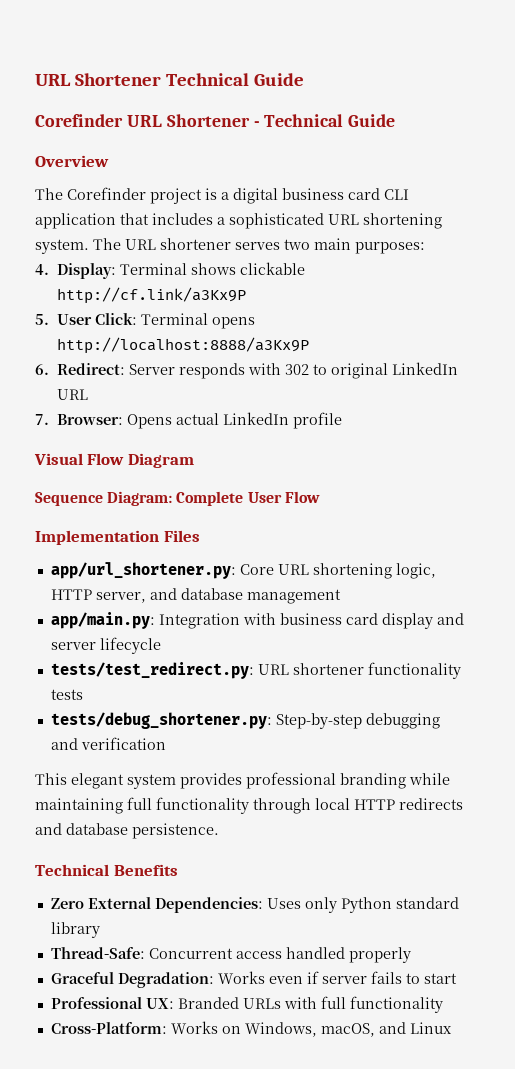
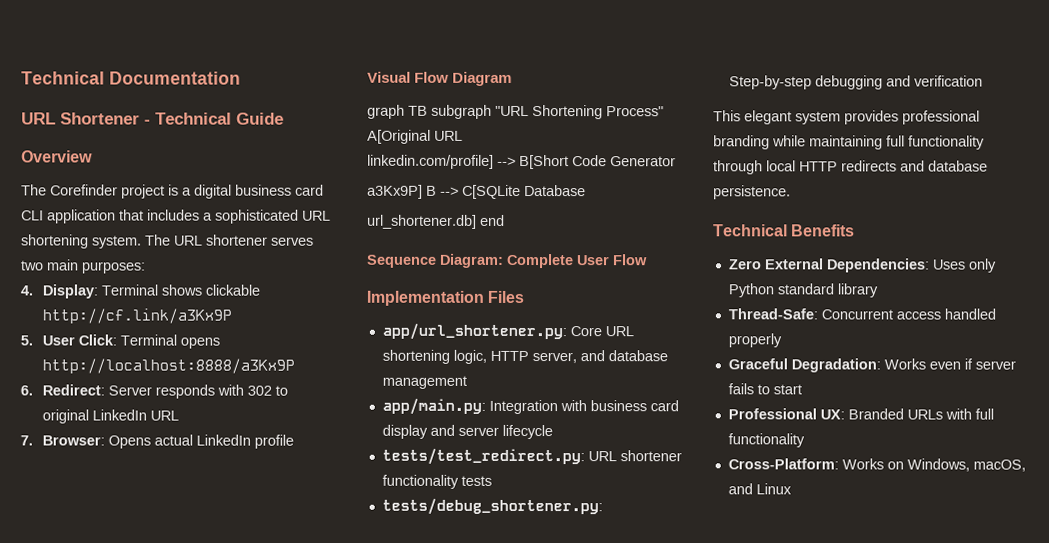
- URL Shortener Technical Guide
- Corefinder URL Shortener - Technical Guide
+ Technical Documentation
+ URL Shortener - Technical Guide
+ graph TB subgraph "URL Shortening Process" A[Original URL
+ linkedin.com/profile] --> B[Short Code Generator
+ a3Kx9P] B --> C[SQLite Database
+ url_shortener.db] end

